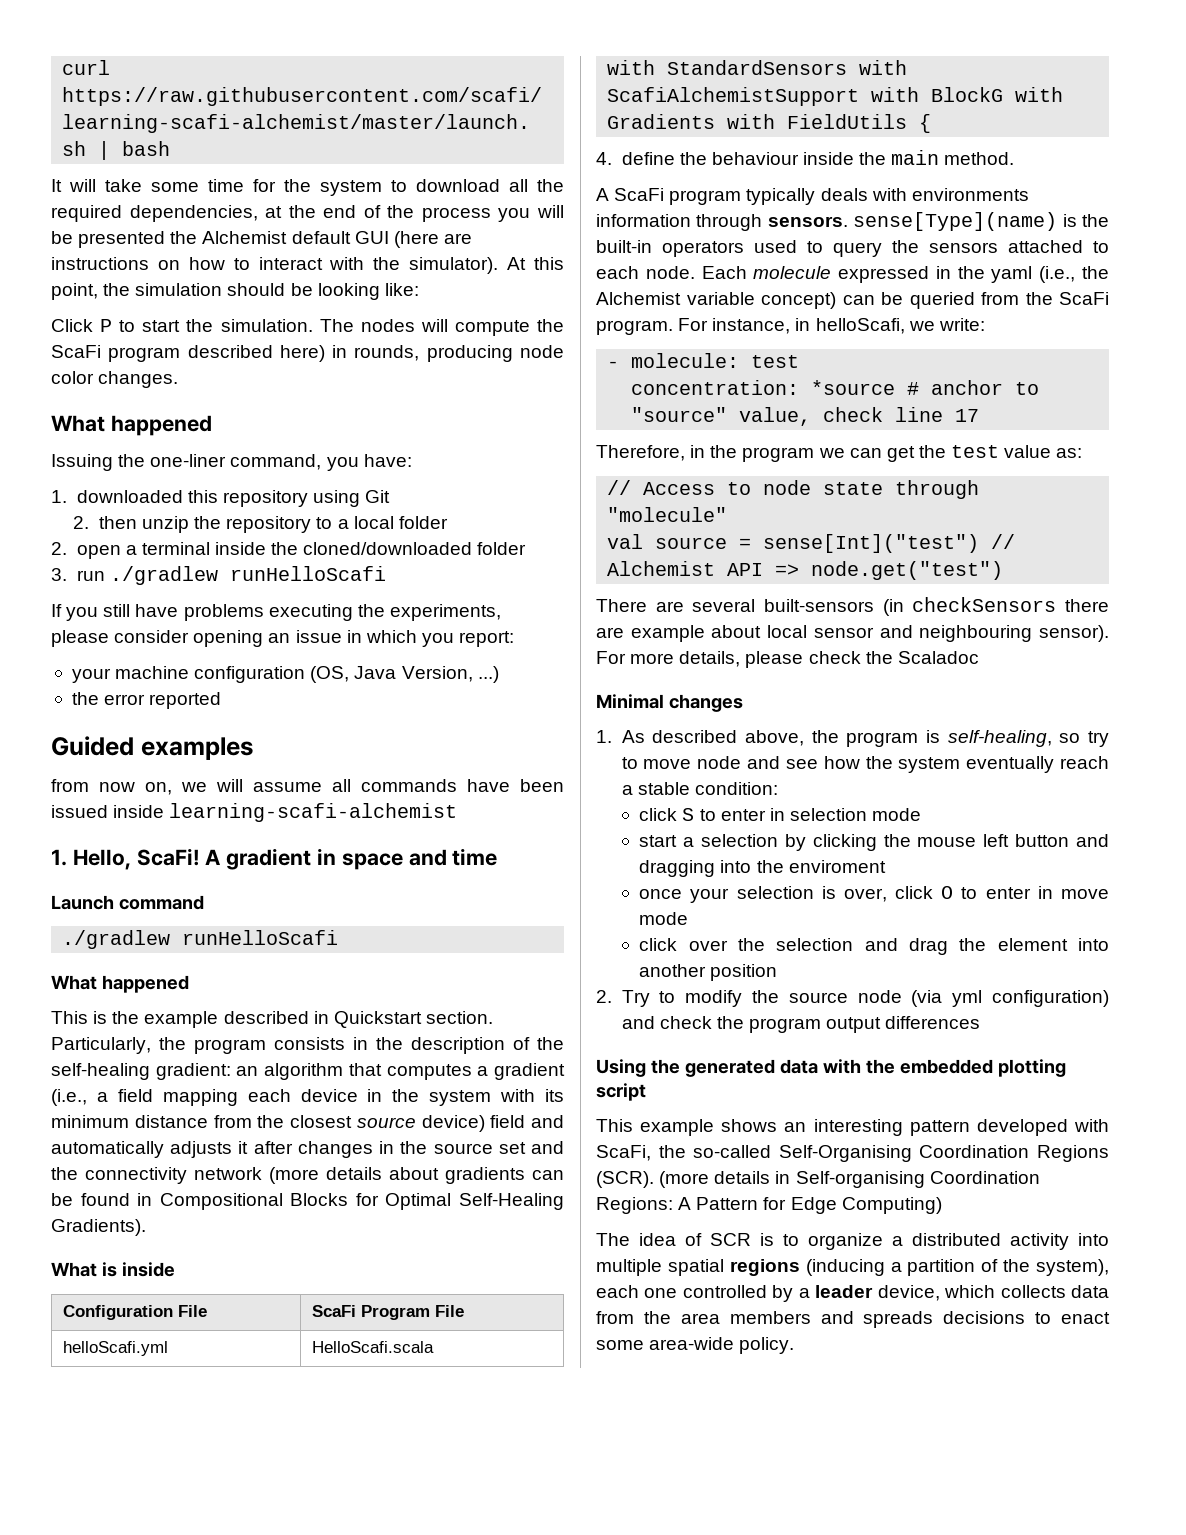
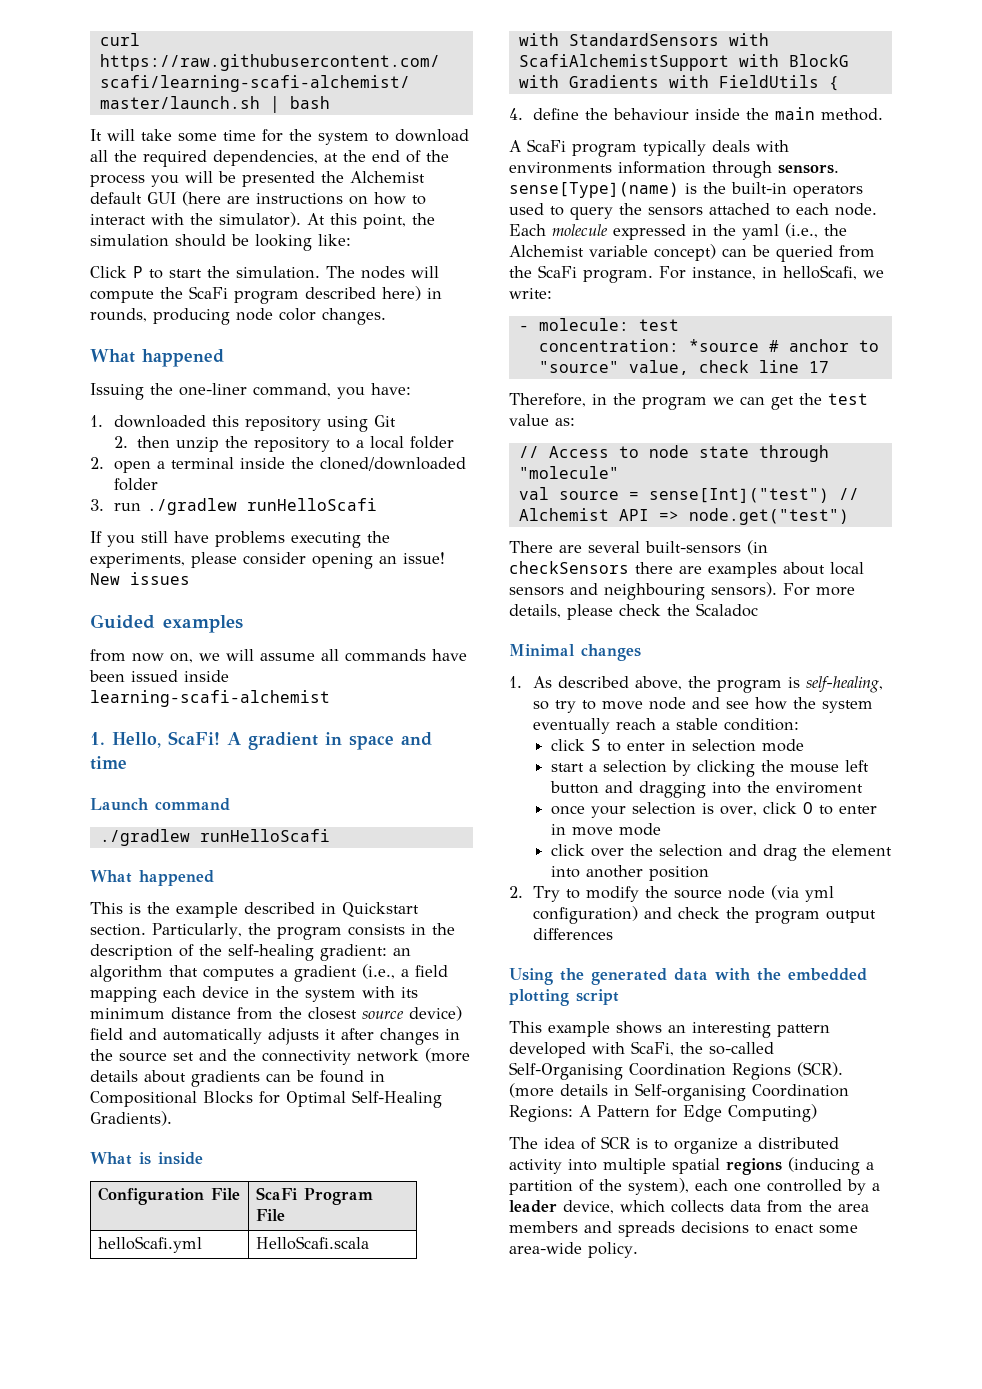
- If you still have problems executing the experiments, please consider opening an issue in which you report:
- your machine configuration (OS, Java Version, ...)
- the error reported
+ If you still have problems executing the experiments, please consider opening an issue! New issues
- There are several built-sensors (in checkSensors there are example about local sensor and neighbouring sensor).
+ There are several built-sensors (in checkSensors there are examples about local sensors and neighbouring sensors).

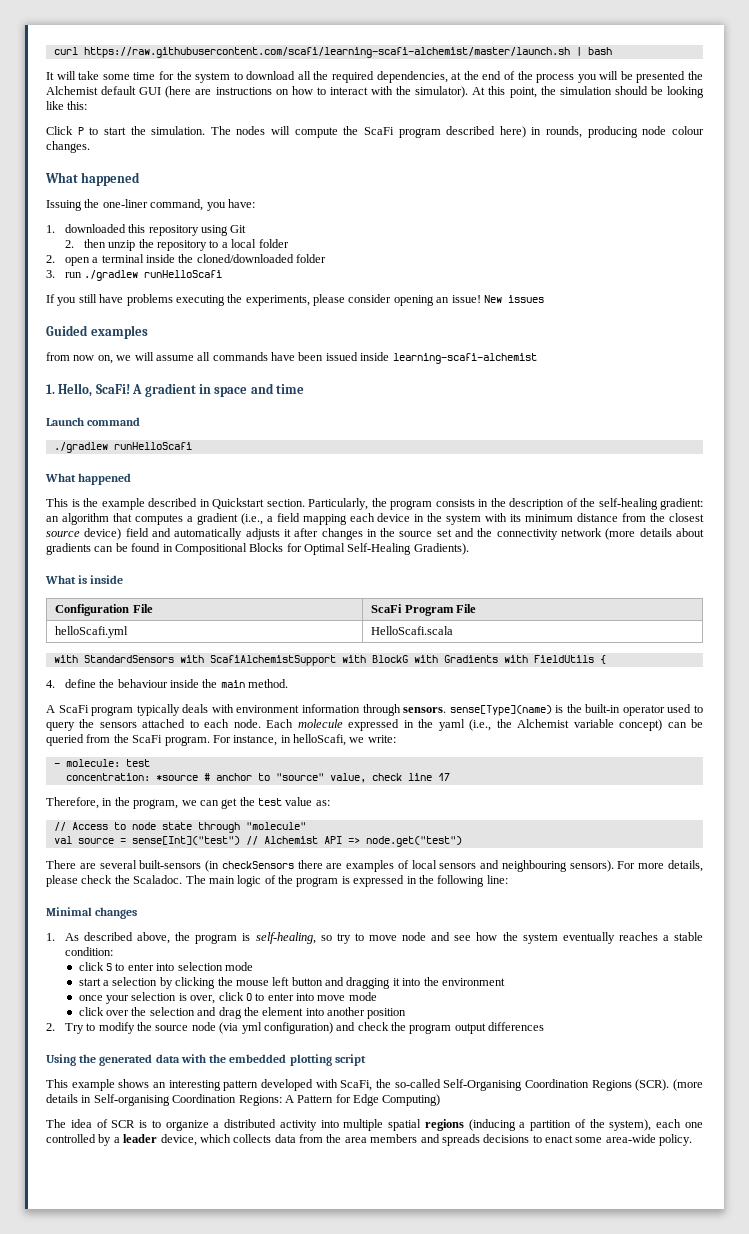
- At this point, the simulation should be looking like:
+ At this point, the simulation should be looking like this:
- The nodes will compute the ScaFi program described here) in rounds, producing node color changes.
+ The nodes will compute the ScaFi program described here) in rounds, producing node colour changes.
- A ScaFi program typically deals with environments information through sensors. sense[Type](name) is the built-in operators used to query the sensors attached to each node.
+ A ScaFi program typically deals with environment information through sensors. sense[Type](name) is the built-in operator used to query the sensors attached to each node.
- Therefore, in the program we can get the test value as:
+ Therefore, in the program, we can get the test value as:
- There are several built-sensors (in checkSensors there are examples about local sensors and neighbouring sensors).
+ There are several built-sensors (in checkSensors there are examples of local sensors and neighbouring sensors).
- For more details, please check the Scaladoc
+ For more details, please check the Scaladoc. The main logic of the program is expressed in the following line:
- 1. As described above, the program is self-healing, so try to move node and see how the system eventually reach a stable condition:
+ 1. As described above, the program is self-healing, so try to move node and see how the system eventually reaches a stable condition:
- click S to enter in selection mode
+ click S to enter into selection mode
- start a selection by clicking the mouse left button and dragging into the enviroment
+ start a selection by clicking the mouse left button and dragging it into the environment
- once your selection is over, click O to enter in move mode
+ once your selection is over, click O to enter into move mode

